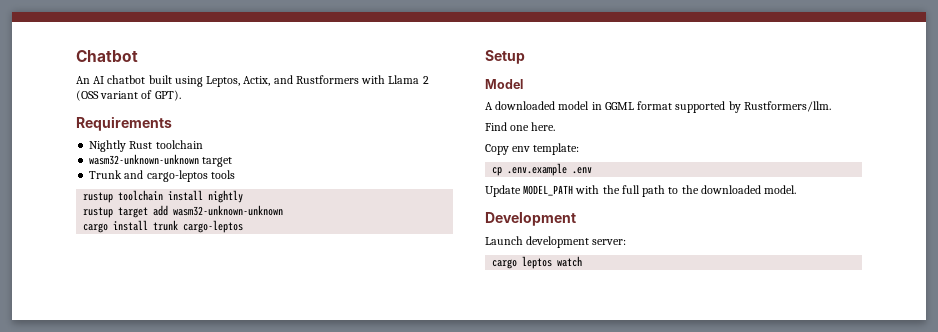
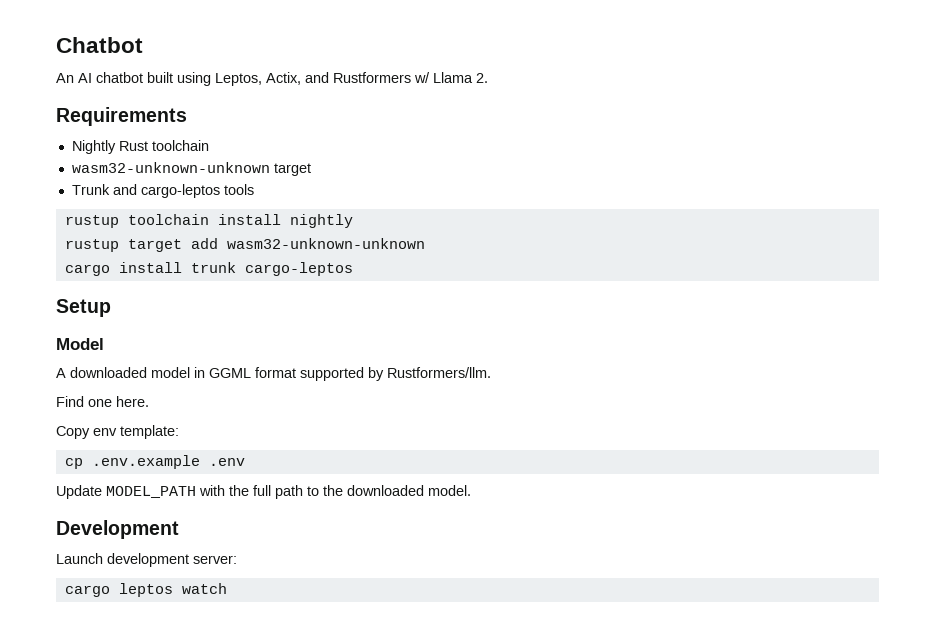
- An AI chatbot built using Leptos, Actix, and Rustformers with Llama 2 (OSS variant of GPT).
+ An AI chatbot built using Leptos, Actix, and Rustformers w/ Llama 2.

